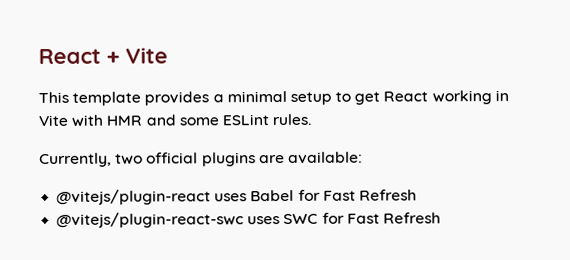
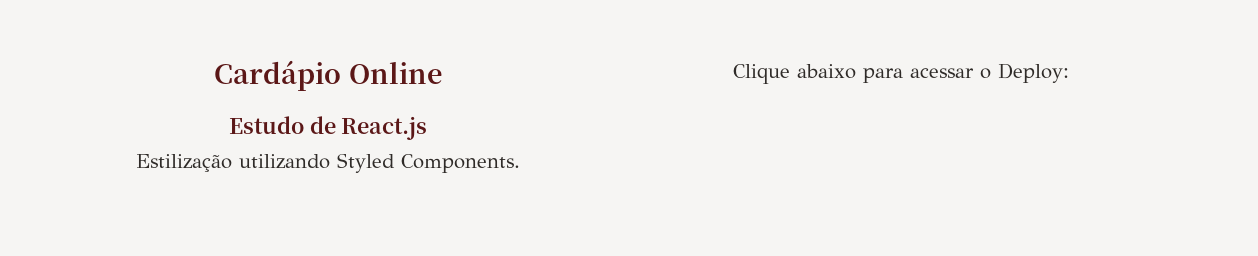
- React + Vite
- This template provides a minimal setup to get React working in Vite with HMR and some ESLint rules.
- Currently, two official plugins are available:
- @vitejs/plugin-react uses Babel for Fast Refresh
- @vitejs/plugin-react-swc uses SWC for Fast Refresh
+ Cardápio Online
+ Estudo de React.js
+ Estilização utilizando Styled Components.
+ Clique abaixo para acessar o Deploy:

